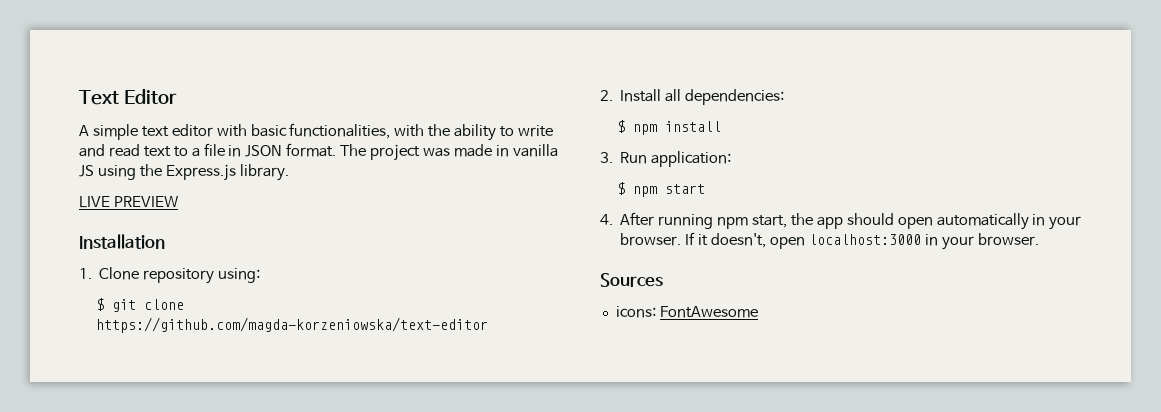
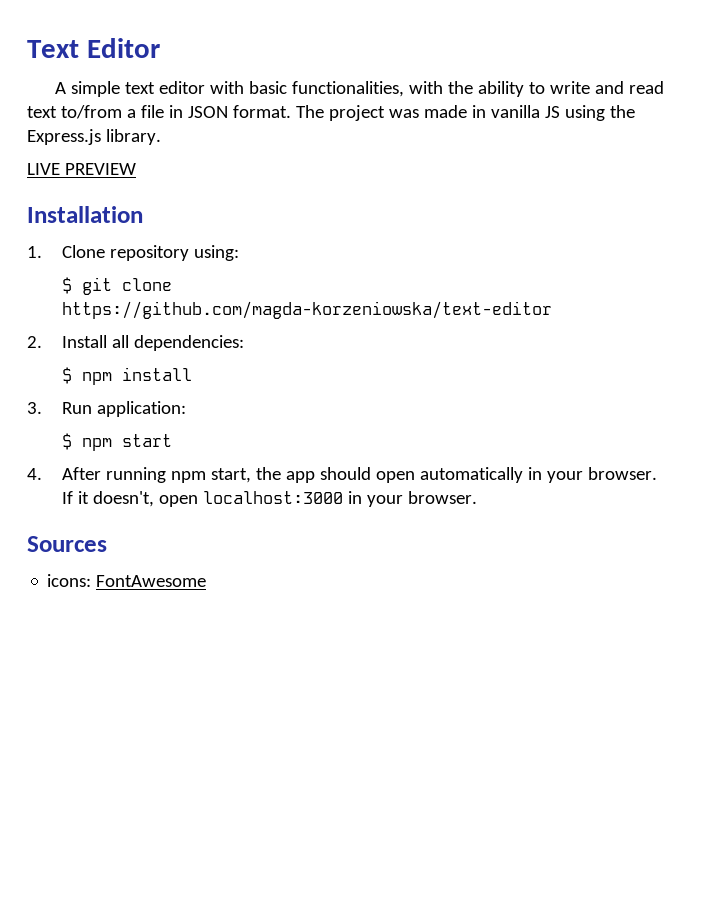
- A simple text editor with basic functionalities, with the ability to write and read text to a file in JSON format.
+ A simple text editor with basic functionalities, with the ability to write and read text to/from a file in JSON format.

